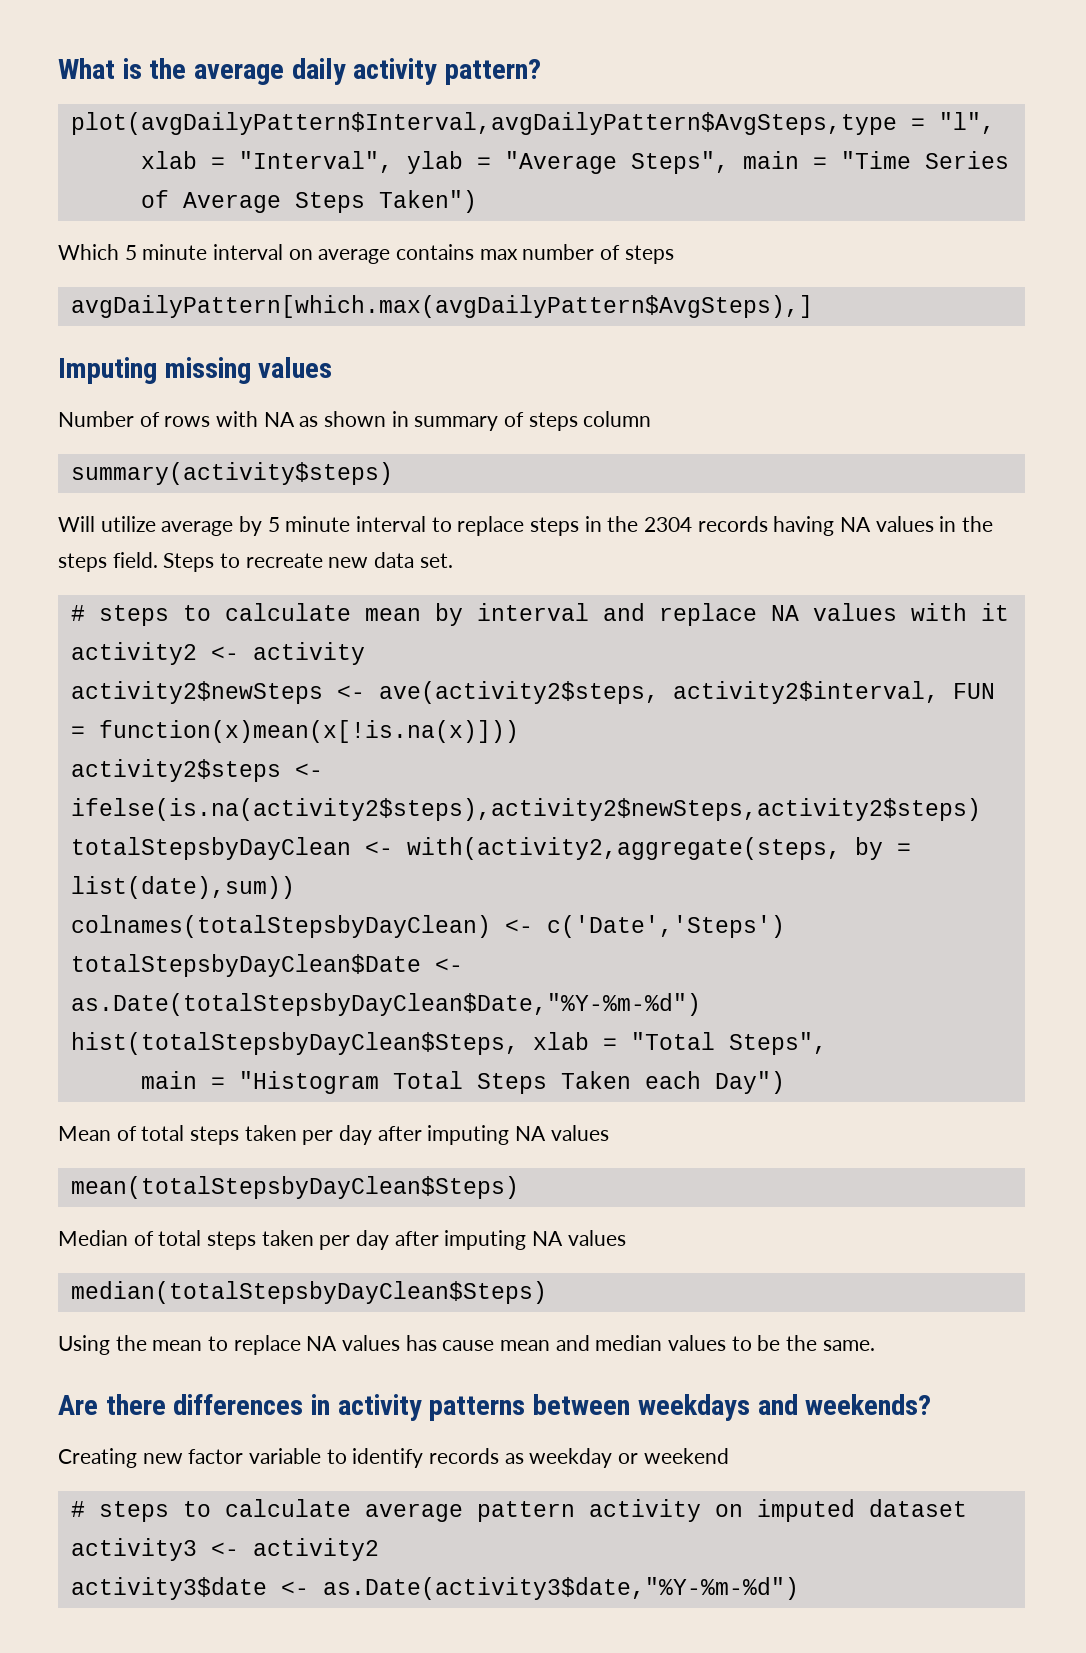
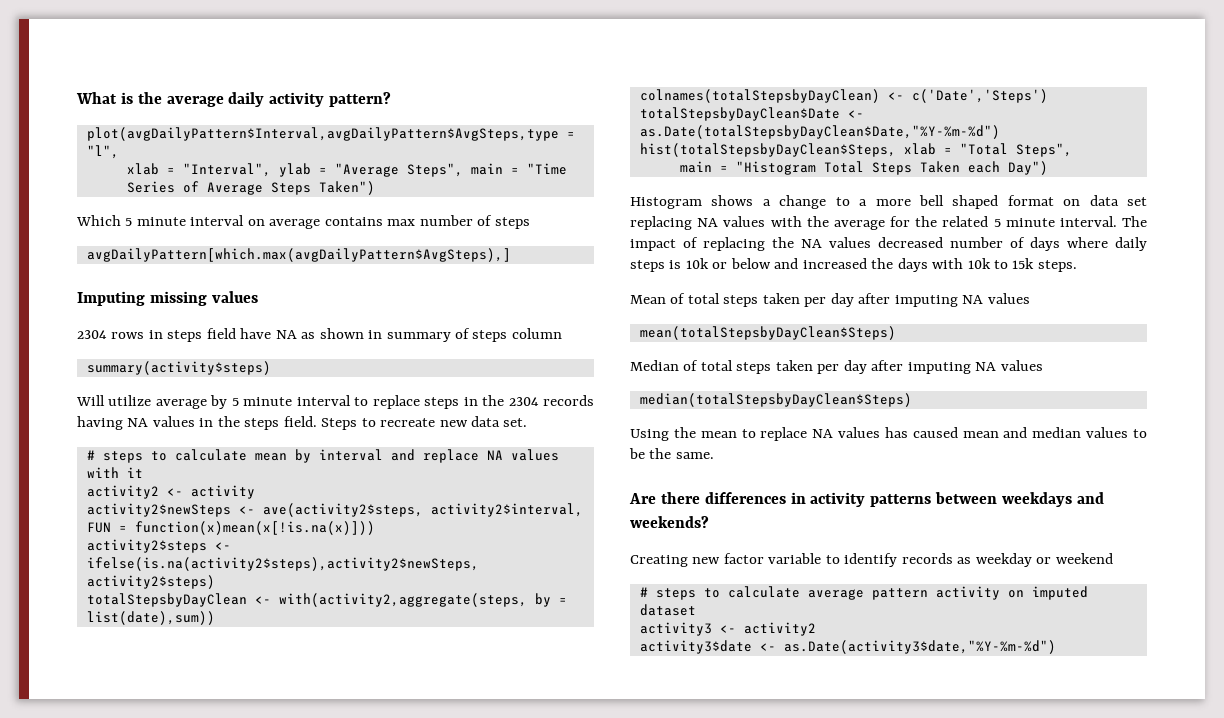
- Number of rows with NA as shown in summary of steps column
+ 2304 rows in steps field have NA as shown in summary of steps column
+ Histogram shows a change to a more bell shaped format on data set replacing NA values with the average for the related 5 minute interval. The impact of replacing the NA values decreased number of days where daily steps is 10k or below and increased the days with 10k to 15k steps.
- Using the mean to replace NA values has cause mean and median values to be the same.
+ Using the mean to replace NA values has caused mean and median values to be the same.

